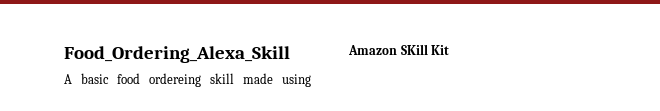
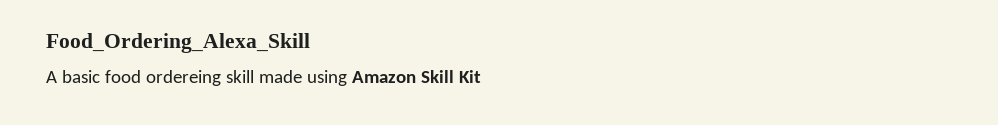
- A basic food ordereing skill made using Amazon SKill Kit
+ A basic food ordereing skill made using Amazon Skill Kit

